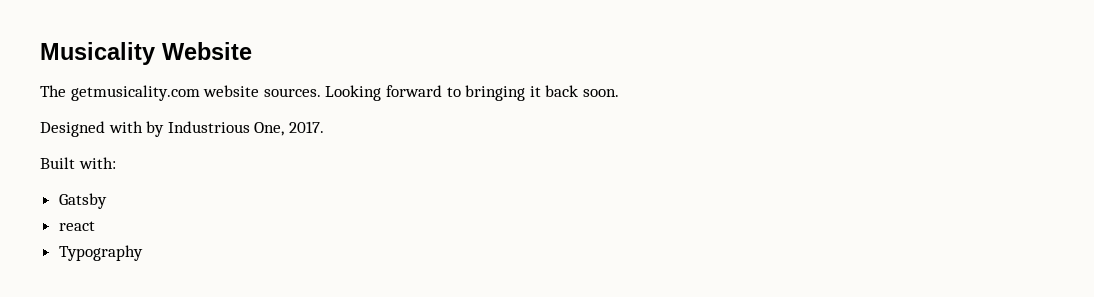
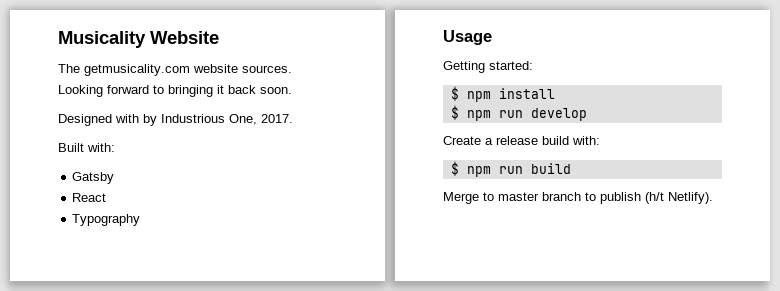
- react
+ React
+ Usage
+ Getting started:
+ $ npm install
+ $ npm run develop
+ Create a release build with:
+ $ npm run build
+ Merge to master branch to publish (h/t Netlify).

